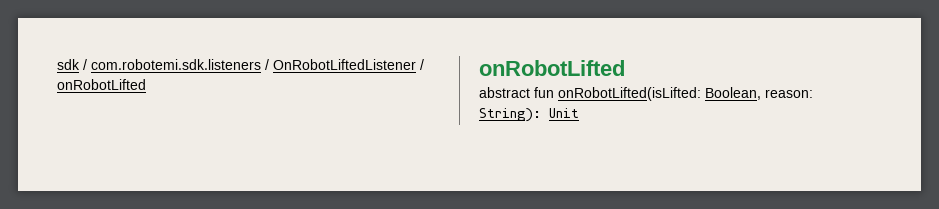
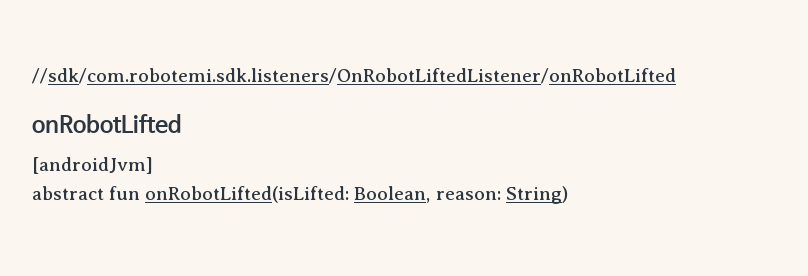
- sdk / com.robotemi.sdk.listeners / OnRobotLiftedListener / onRobotLifted
+ //sdk/com.robotemi.sdk.listeners/OnRobotLiftedListener/onRobotLifted
  onRobotLifted
+ [androidJvm]
- abstract fun onRobotLifted(isLifted: Boolean, reason: String): Unit
+ abstract fun onRobotLifted(isLifted: Boolean, reason: String)

